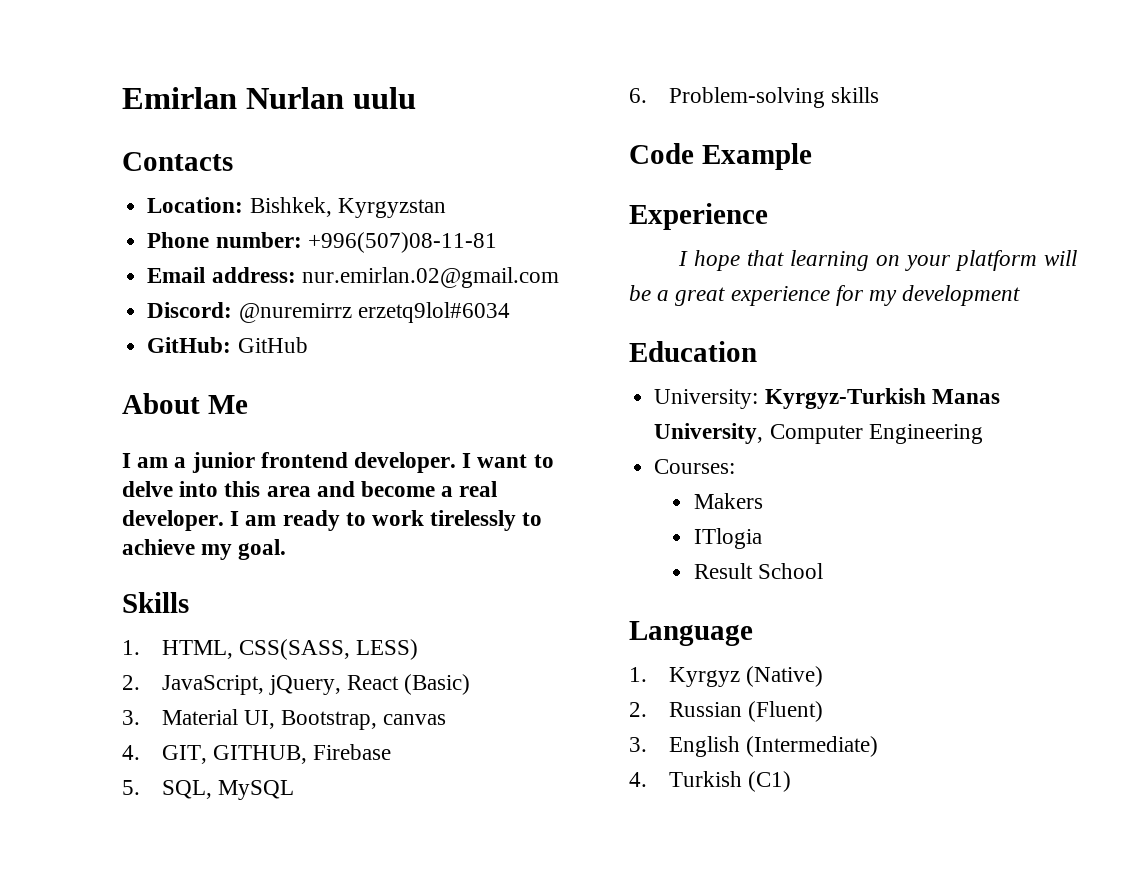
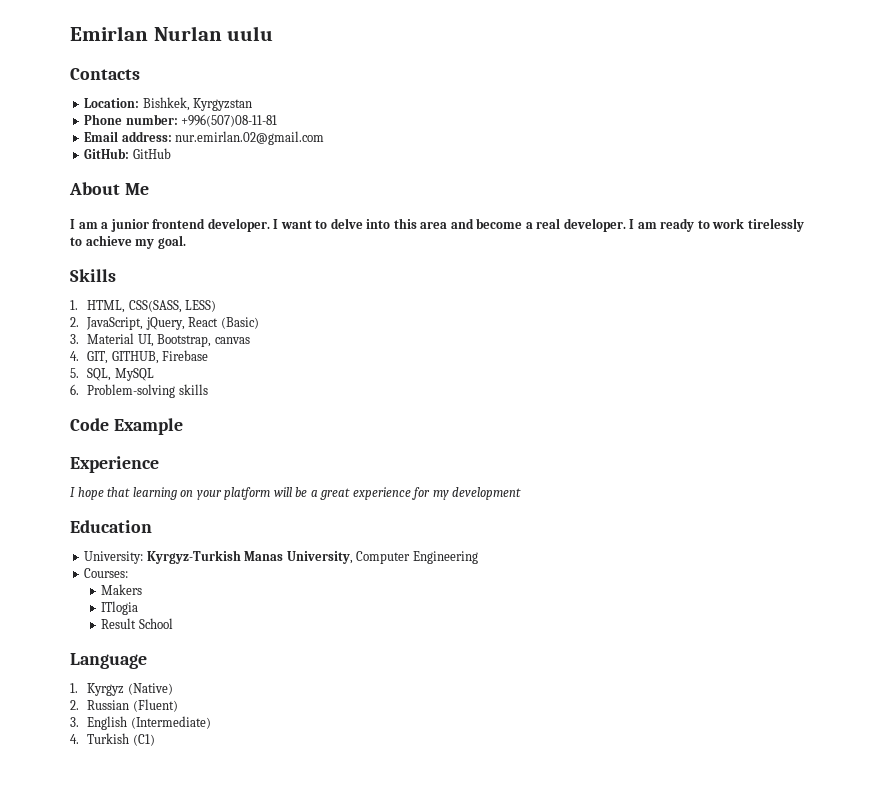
- Discord: @nuremirrz erzetq9lol#6034

